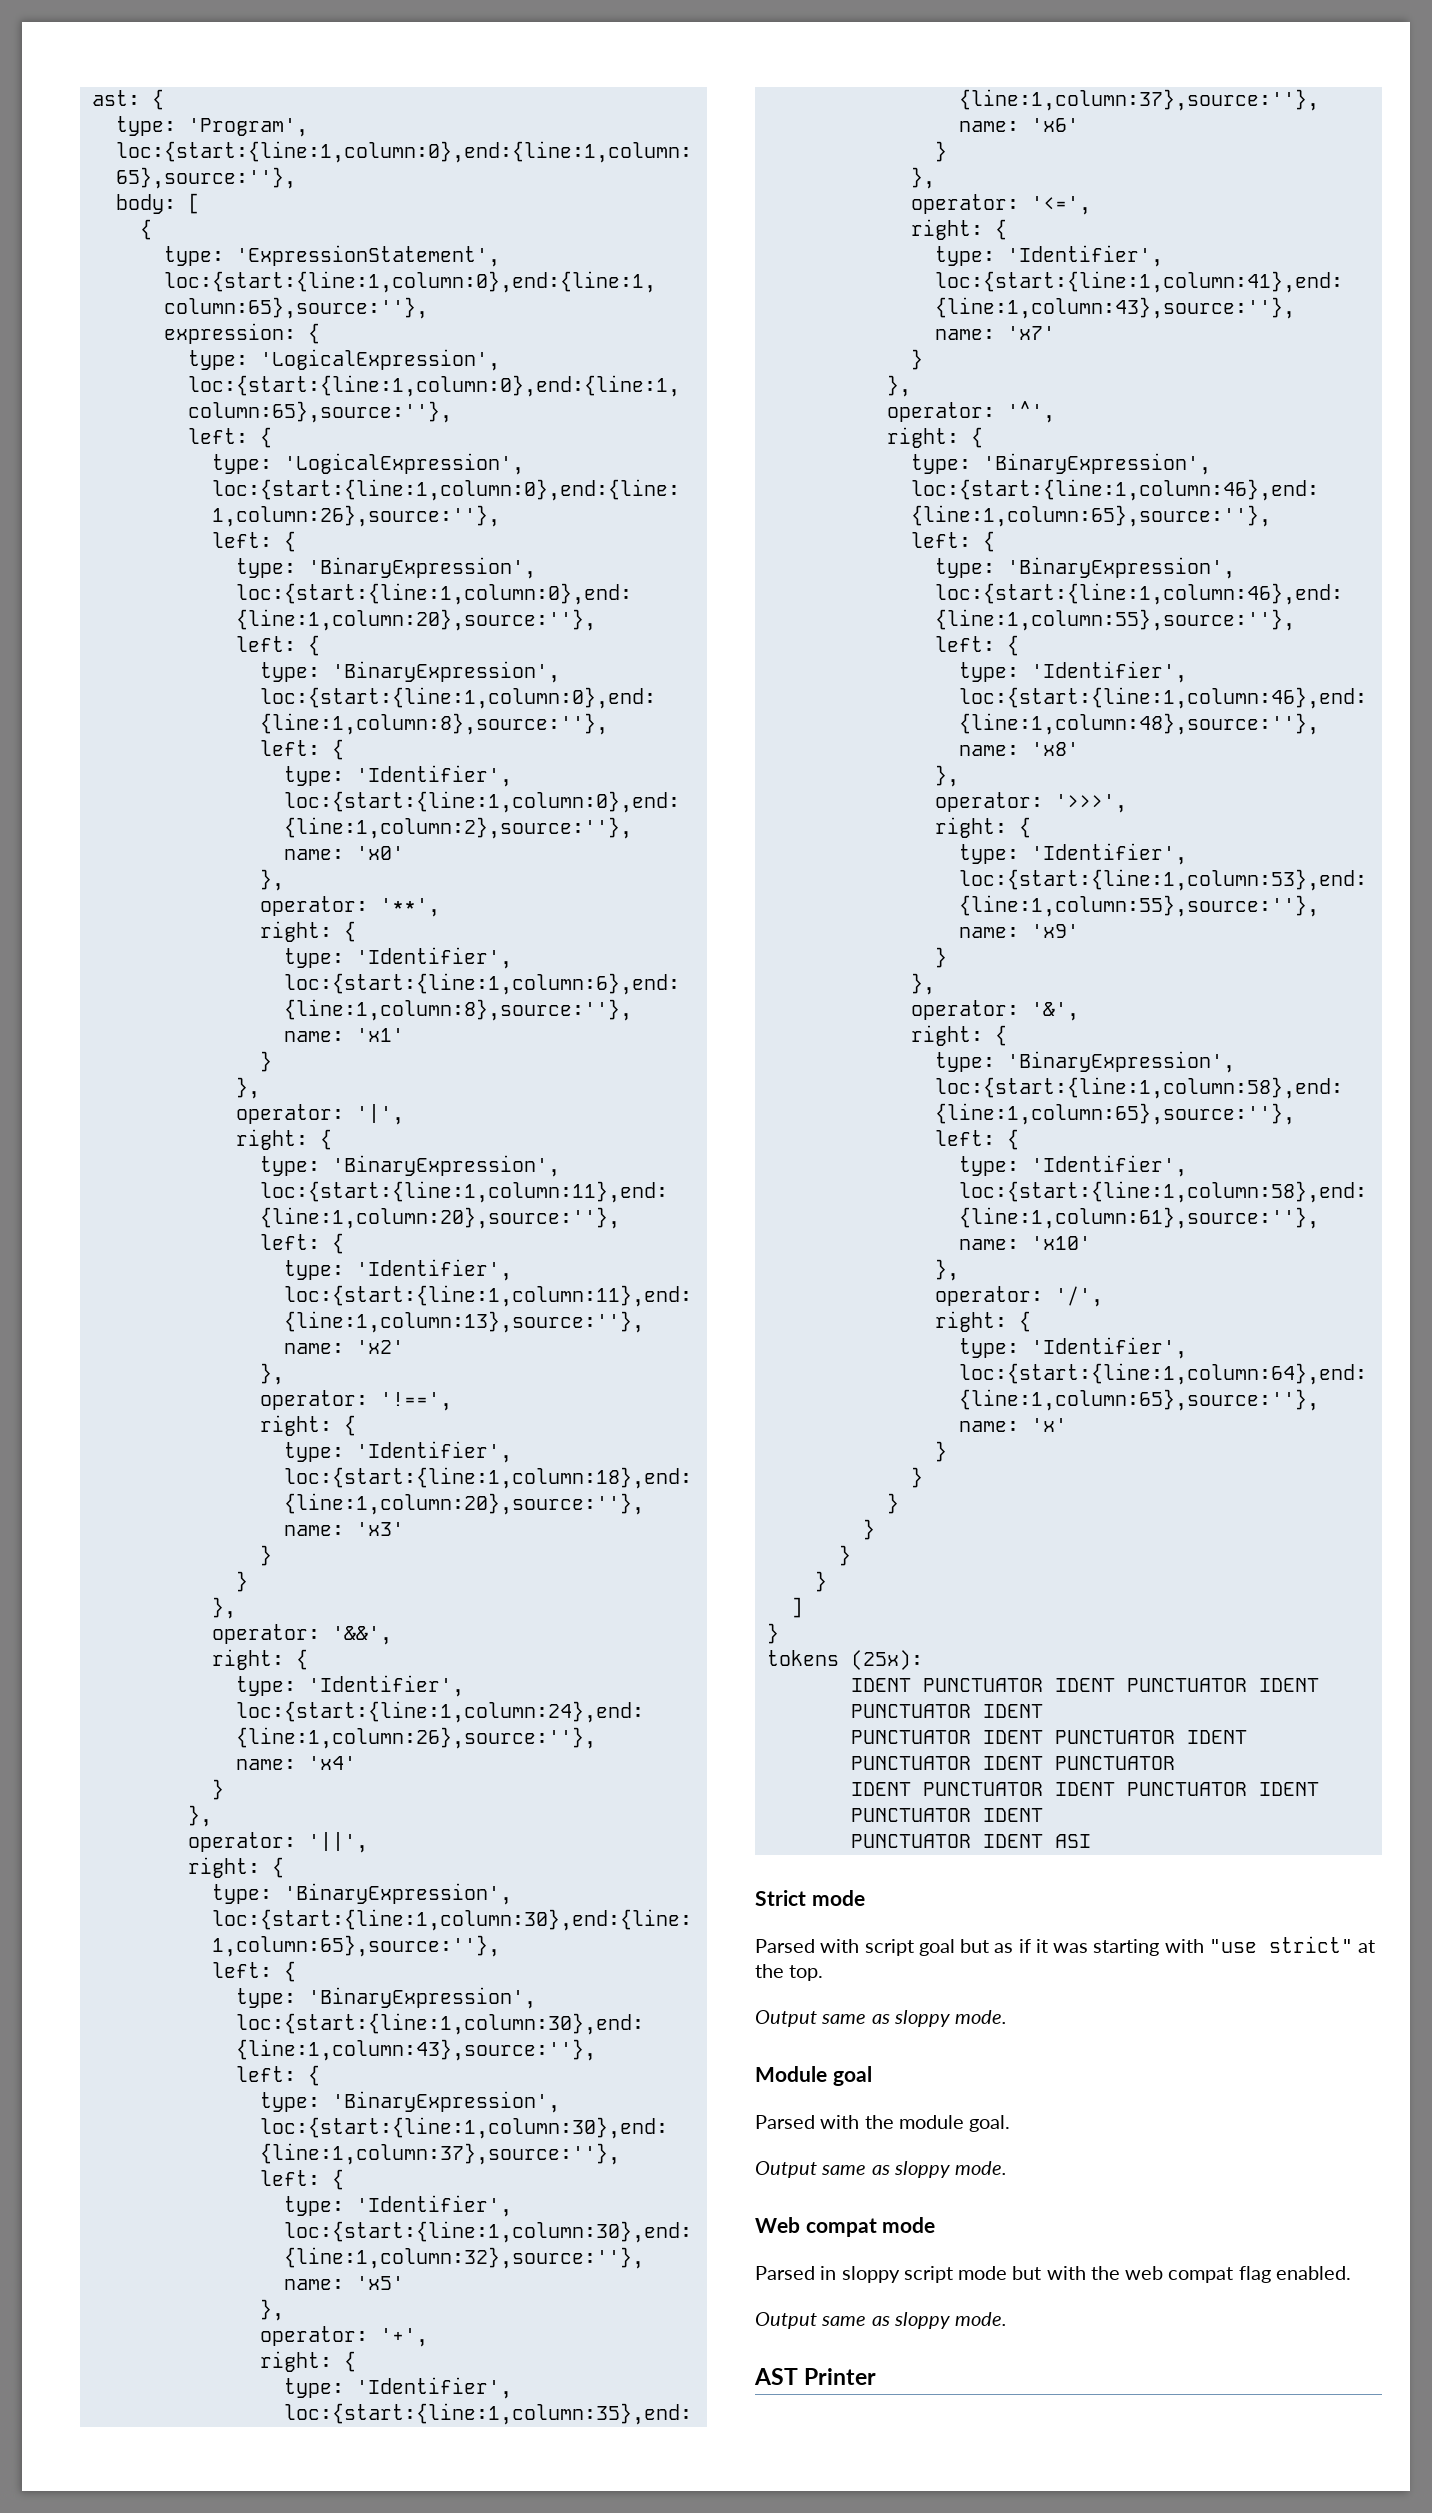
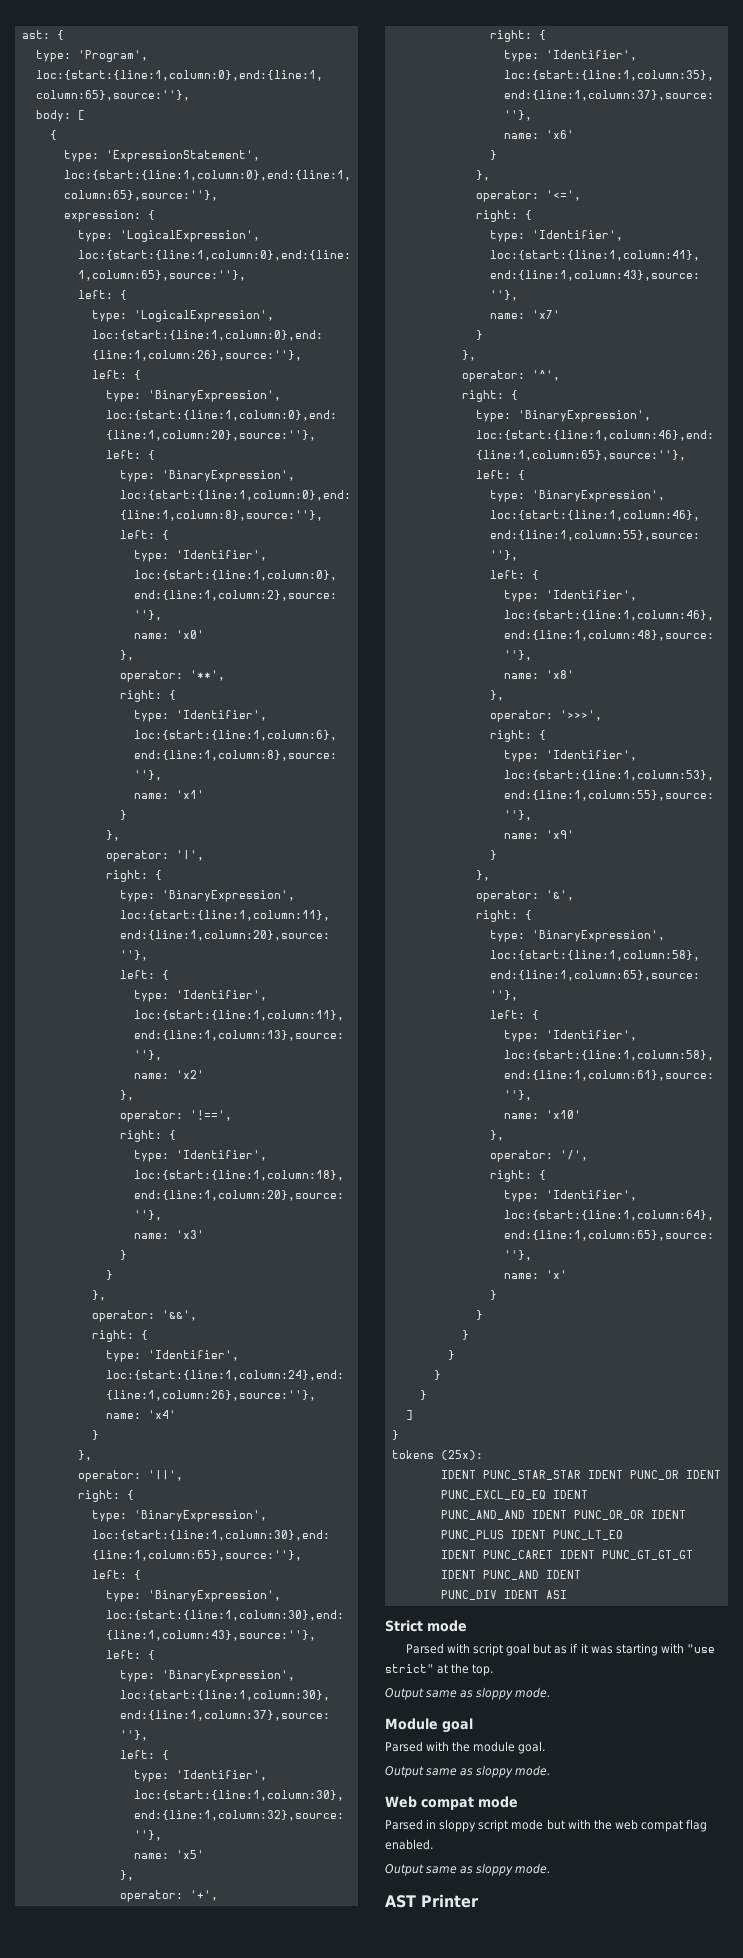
  tokens (25x):
- IDENT PUNCTUATOR IDENT PUNCTUATOR IDENT PUNCTUATOR IDENT
- PUNCTUATOR IDENT PUNCTUATOR IDENT PUNCTUATOR IDENT PUNCTUATOR
- IDENT PUNCTUATOR IDENT PUNCTUATOR IDENT PUNCTUATOR IDENT
- PUNCTUATOR IDENT ASI
+ IDENT PUNC_STAR_STAR IDENT PUNC_OR IDENT PUNC_EXCL_EQ_EQ IDENT
+ PUNC_AND_AND IDENT PUNC_OR_OR IDENT PUNC_PLUS IDENT PUNC_LT_EQ
+ IDENT PUNC_CARET IDENT PUNC_GT_GT_GT IDENT PUNC_AND IDENT
+ PUNC_DIV IDENT ASI

